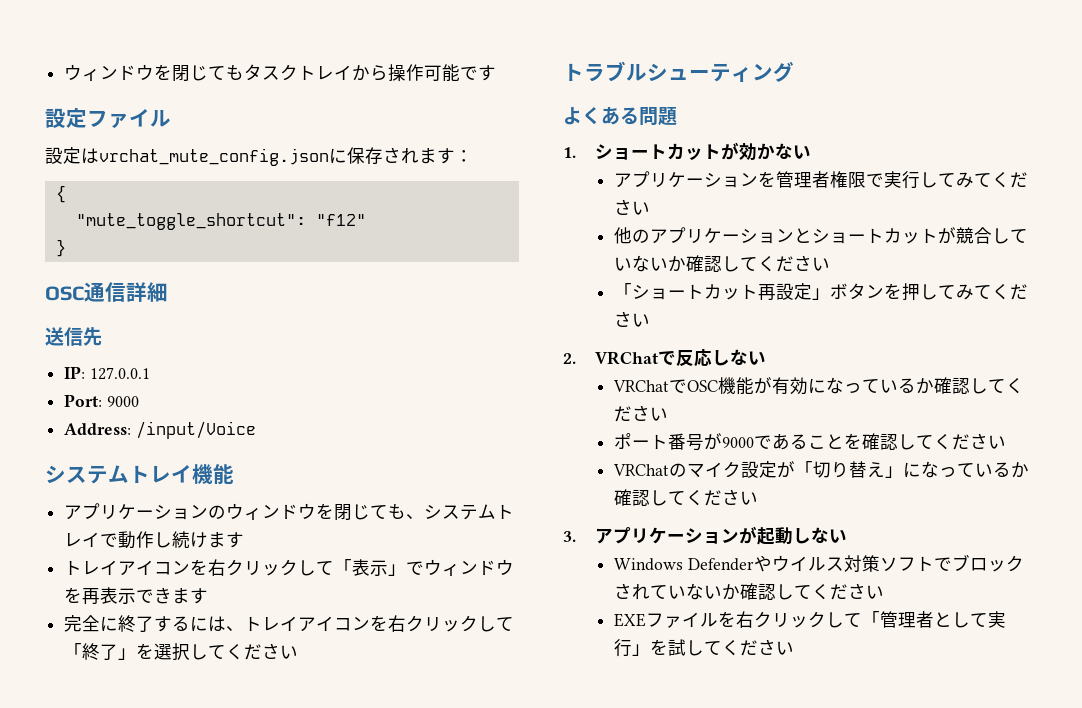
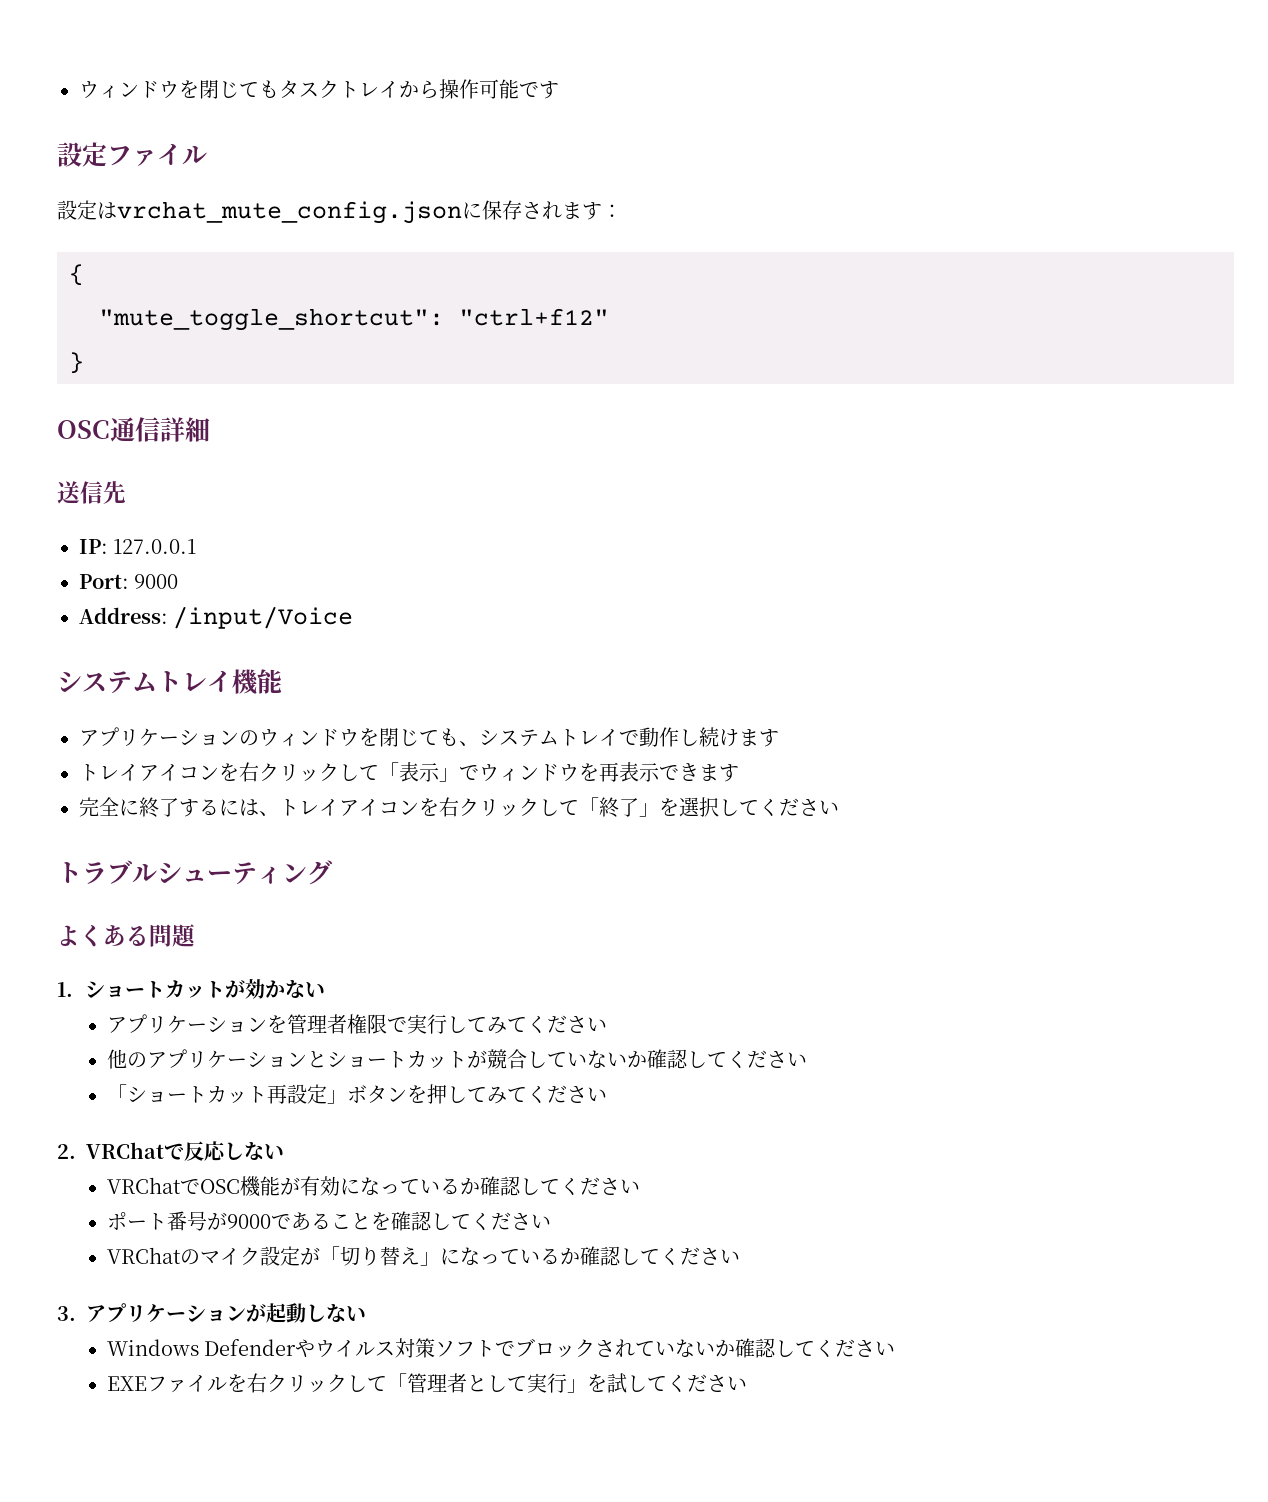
- "mute_toggle_shortcut": "f12"
+ "mute_toggle_shortcut": "ctrl+f12"

